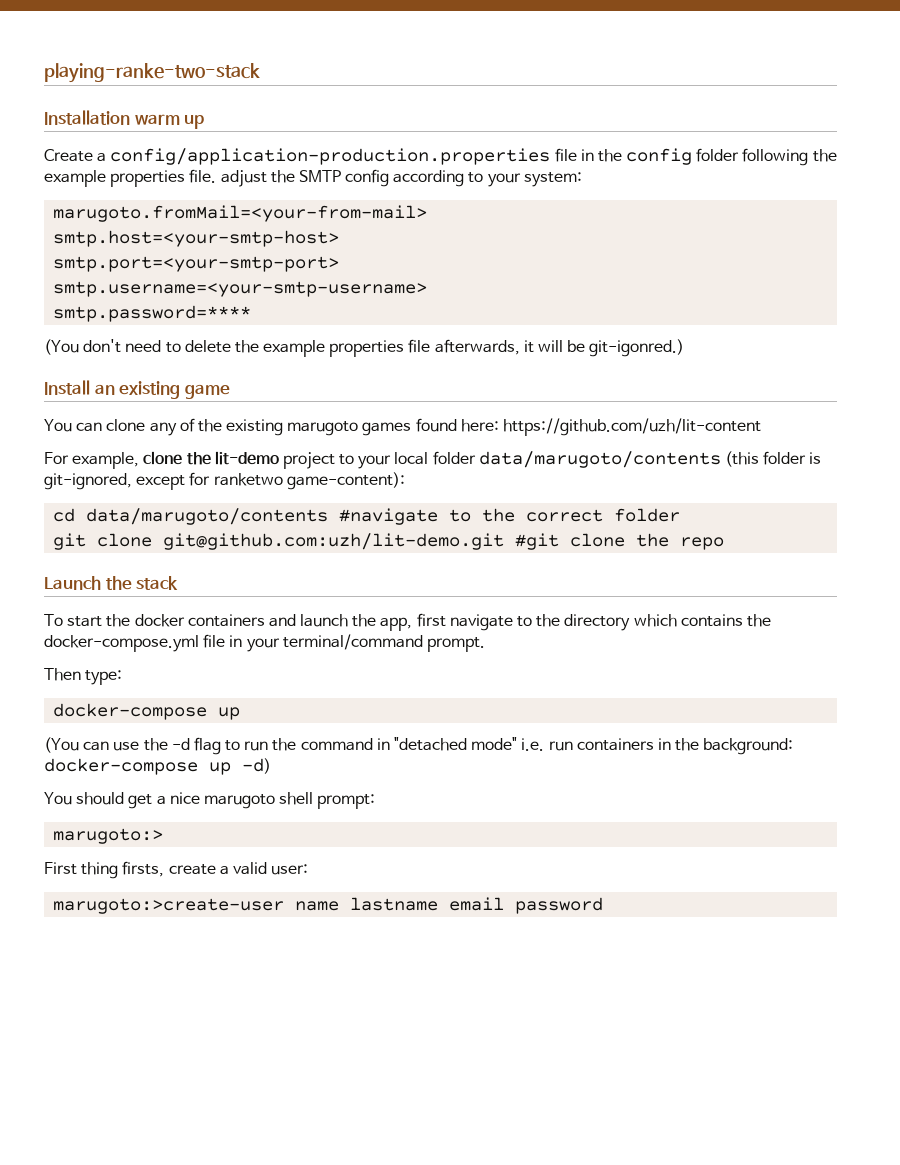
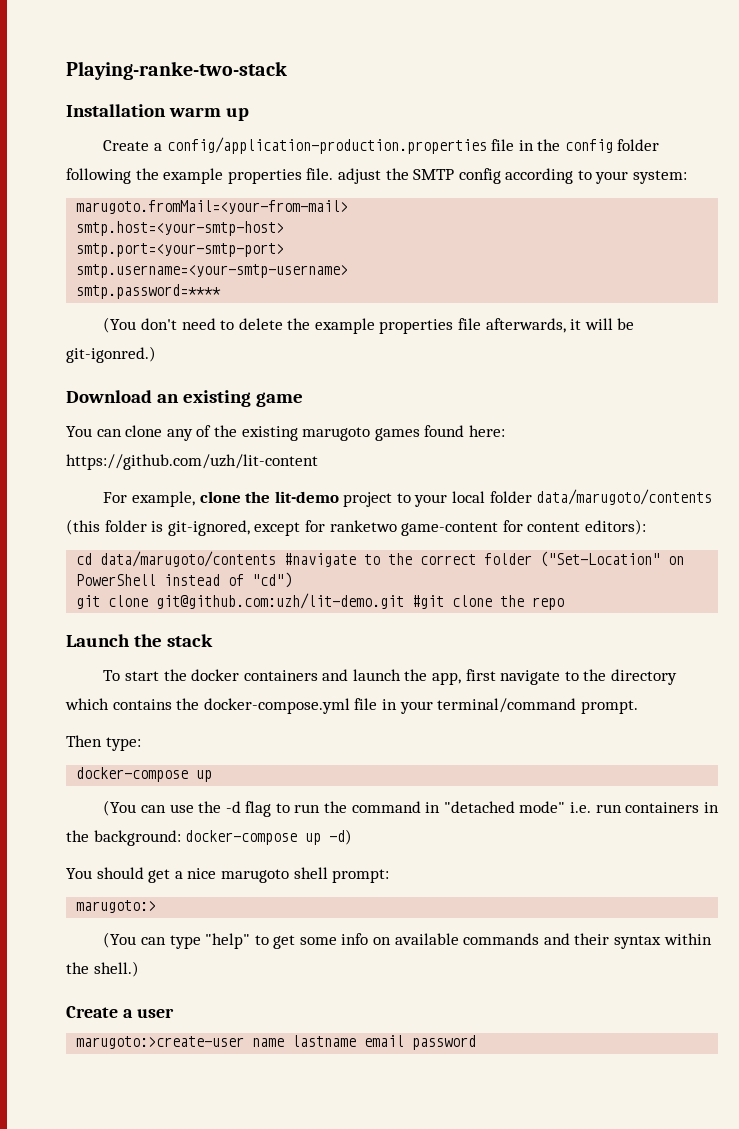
- playing-ranke-two-stack
+ Playing-ranke-two-stack
- Install an existing game
+ Download an existing game
- For example, clone the lit-demo project to your local folder data/marugoto/contents (this folder is git-ignored, except for ranketwo game-content):
+ For example, clone the lit-demo project to your local folder data/marugoto/contents (this folder is git-ignored, except for ranketwo game-content for content editors):
- cd data/marugoto/contents #navigate to the correct folder
+ cd data/marugoto/contents #navigate to the correct folder ("Set-Location" on PowerShell instead of "cd")
- First thing firsts, create a valid user:
+ (You can type "help" to get some info on available commands and their syntax within the shell.)
+ Create a user

